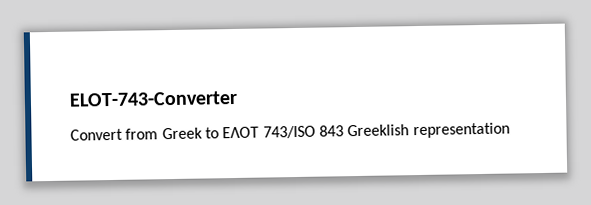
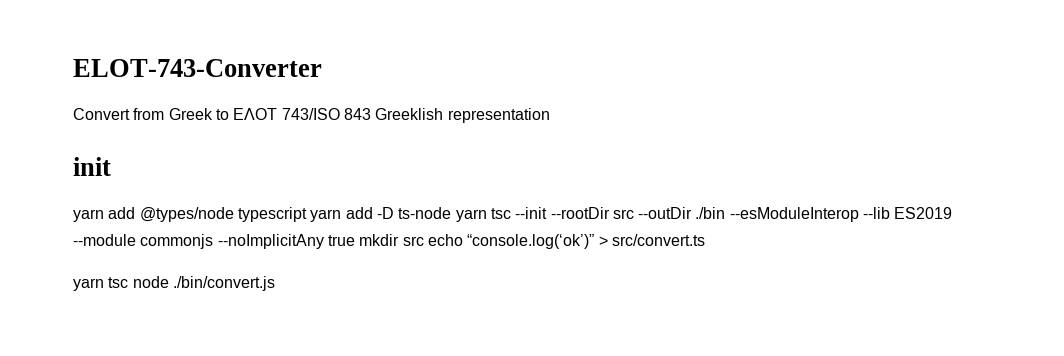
+ init
+ yarn add @types/node typescript yarn add -D ts-node yarn tsc --init --rootDir src --outDir ./bin --esModuleInterop --lib ES2019 --module commonjs --noImplicitAny true mkdir src echo “console.log(‘ok’)” > src/convert.ts
+ yarn tsc node ./bin/convert.js

